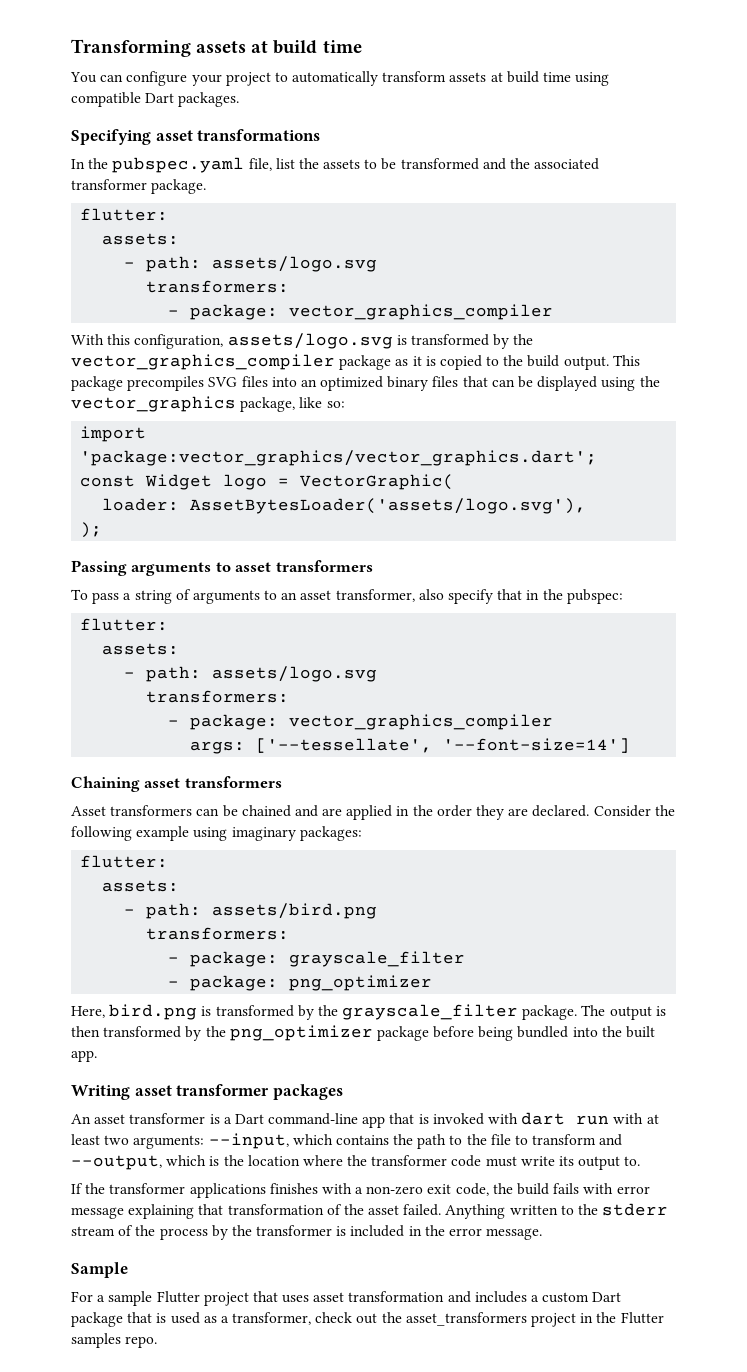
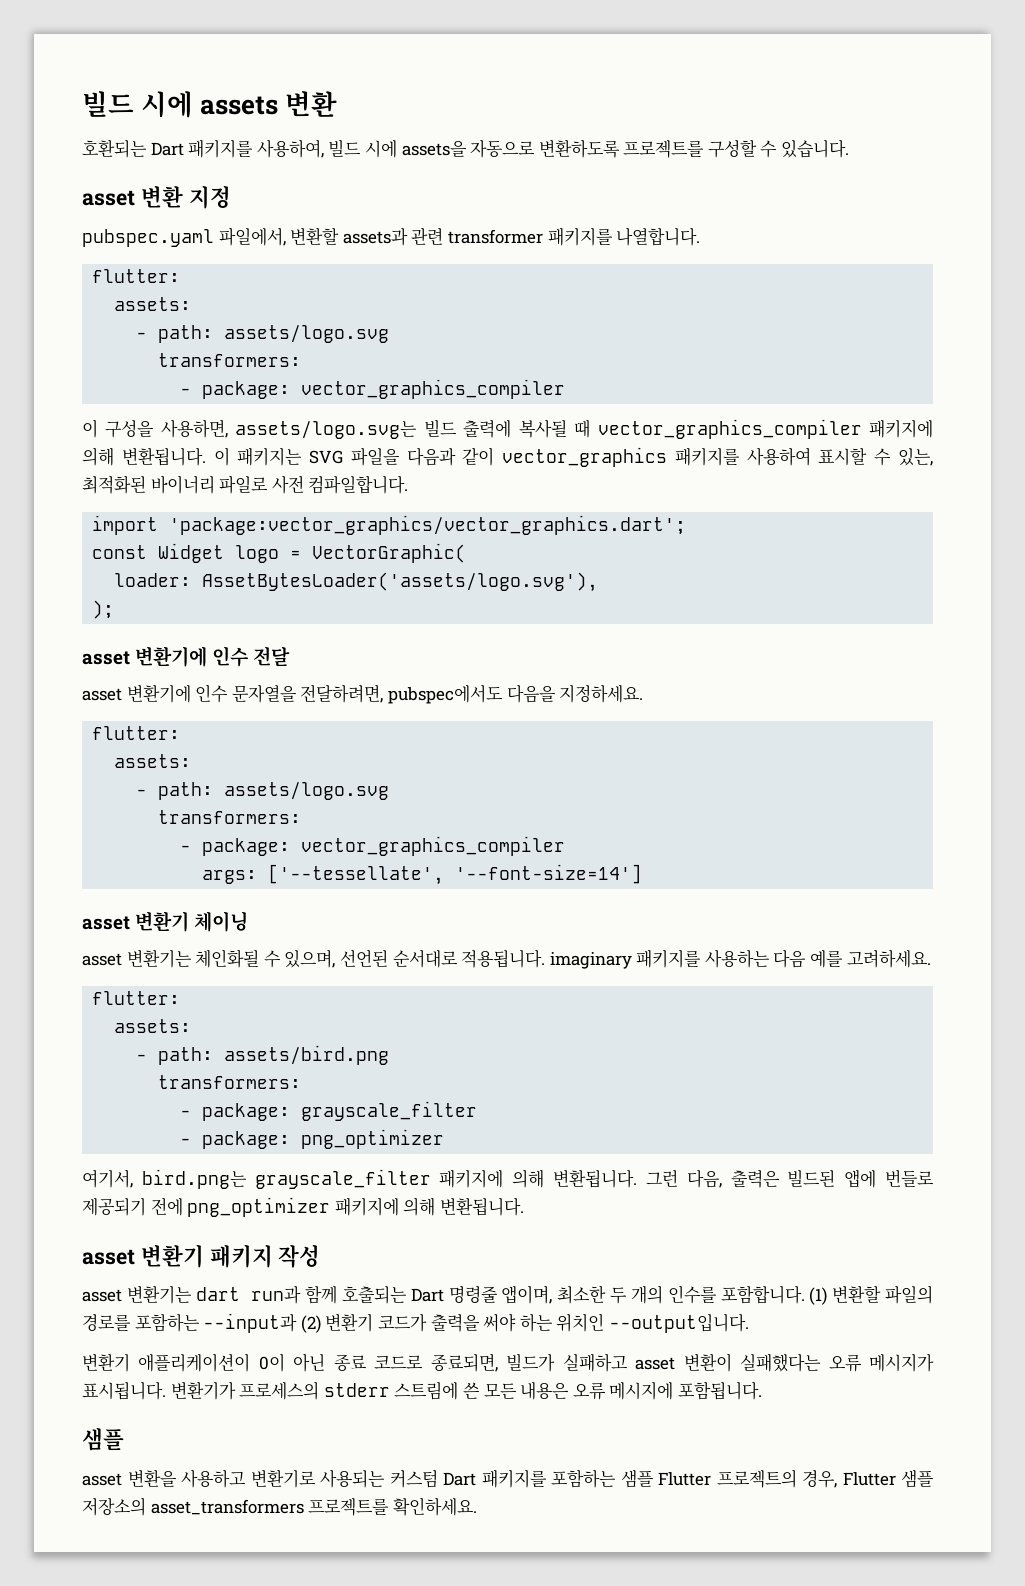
- Transforming assets at build time
- You can configure your project to automatically transform assets at build time using compatible Dart packages.
- Specifying asset transformations
- In the pubspec.yaml file, list the assets to be transformed and the associated transformer package.
+ 빌드 시에 assets 변환
+ 호환되는 Dart 패키지를 사용하여, 빌드 시에 assets을 자동으로 변환하도록 프로젝트를 구성할 수 있습니다.
+ asset 변환 지정
+ pubspec.yaml 파일에서, 변환할 assets과 관련 transformer 패키지를 나열합니다.
  flutter:
  assets:
  - path: assets/logo.svg
  transformers:
  - package: vector_graphics_compiler
- With this configuration, assets/logo.svg is transformed by the vector_graphics_compiler package as it is copied to the build output. This package precompiles SVG files into an optimized binary files that can be displayed using the vector_graphics package, like so:
+ 이 구성을 사용하면, assets/logo.svg는 빌드 출력에 복사될 때 vector_graphics_compiler 패키지에 의해 변환됩니다. 이 패키지는 SVG 파일을 다음과 같이 vector_graphics 패키지를 사용하여 표시할 수 있는, 최적화된 바이너리 파일로 사전 컴파일합니다.
- Passing arguments to asset transformers
- To pass a string of arguments to an asset transformer, also specify that in the pubspec:
+ asset 변환기에 인수 전달
+ asset 변환기에 인수 문자열을 전달하려면, pubspec에서도 다음을 지정하세요.
- Chaining asset transformers
- Asset transformers can be chained and are applied in the order they are declared. Consider the following example using imaginary packages:
+ asset 변환기 체이닝
+ asset 변환기는 체인화될 수 있으며, 선언된 순서대로 적용됩니다. imaginary 패키지를 사용하는 다음 예를 고려하세요.
- Here, bird.png is transformed by the grayscale_filter package. The output is then transformed by the png_optimizer package before being bundled into the built app.
- Writing asset transformer packages
- An asset transformer is a Dart command-line app that is invoked with dart run with at least two arguments: --input, which contains the path to the file to transform and --output, which is the location where the transformer code must write its output to.
- If the transformer applications finishes with a non-zero exit code, the build fails with error message explaining that transformation of the asset failed. Anything written to the stderr stream of the process by the transformer is included in the error message.
- Sample
- For a sample Flutter project that uses asset transformation and includes a custom Dart package that is used as a transformer, check out the asset_transformers project in the Flutter samples repo.
+ 여기서, bird.png는 grayscale_filter 패키지에 의해 변환됩니다. 그런 다음, 출력은 빌드된 앱에 번들로 제공되기 전에 png_optimizer 패키지에 의해 변환됩니다.
+ asset 변환기 패키지 작성
+ asset 변환기는 dart run과 함께 호출되는 Dart 명령줄 앱이며, 최소한 두 개의 인수를 포함합니다. (1) 변환할 파일의 경로를 포함하는 --input과 (2) 변환기 코드가 출력을 써야 하는 위치인 --output입니다.
+ 변환기 애플리케이션이 0이 아닌 종료 코드로 종료되면, 빌드가 실패하고 asset 변환이 실패했다는 오류 메시지가 표시됩니다. 변환기가 프로세스의 stderr 스트림에 쓴 모든 내용은 오류 메시지에 포함됩니다.
+ 샘플
+ asset 변환을 사용하고 변환기로 사용되는 커스텀 Dart 패키지를 포함하는 샘플 Flutter 프로젝트의 경우, Flutter 샘플 저장소의 asset_transformers 프로젝트를 확인하세요.

